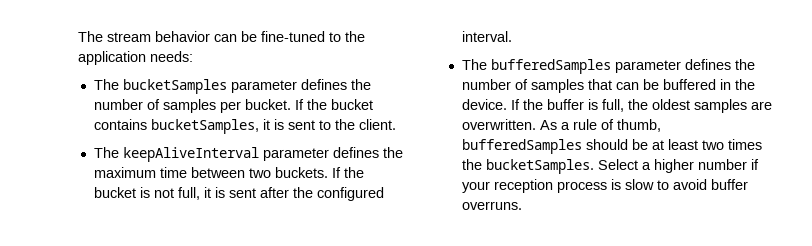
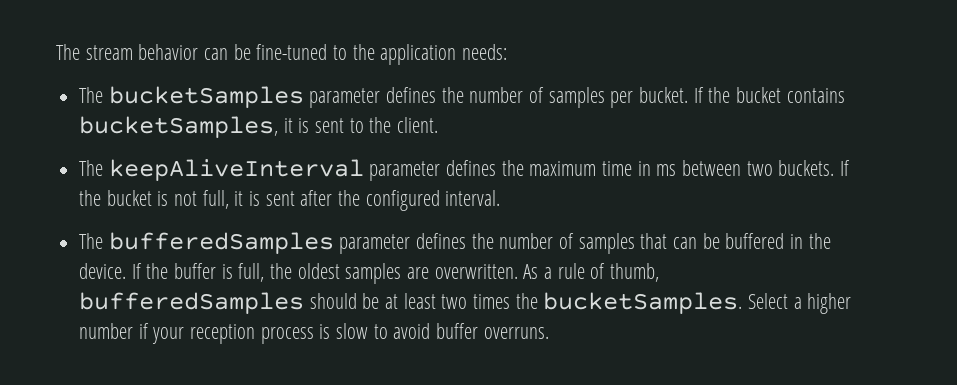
- The keepAliveInterval parameter defines the maximum time between two buckets.
+ The keepAliveInterval parameter defines the maximum time in ms between two buckets.

